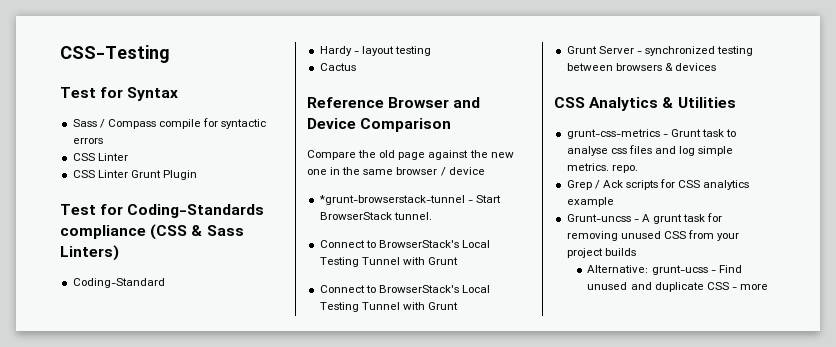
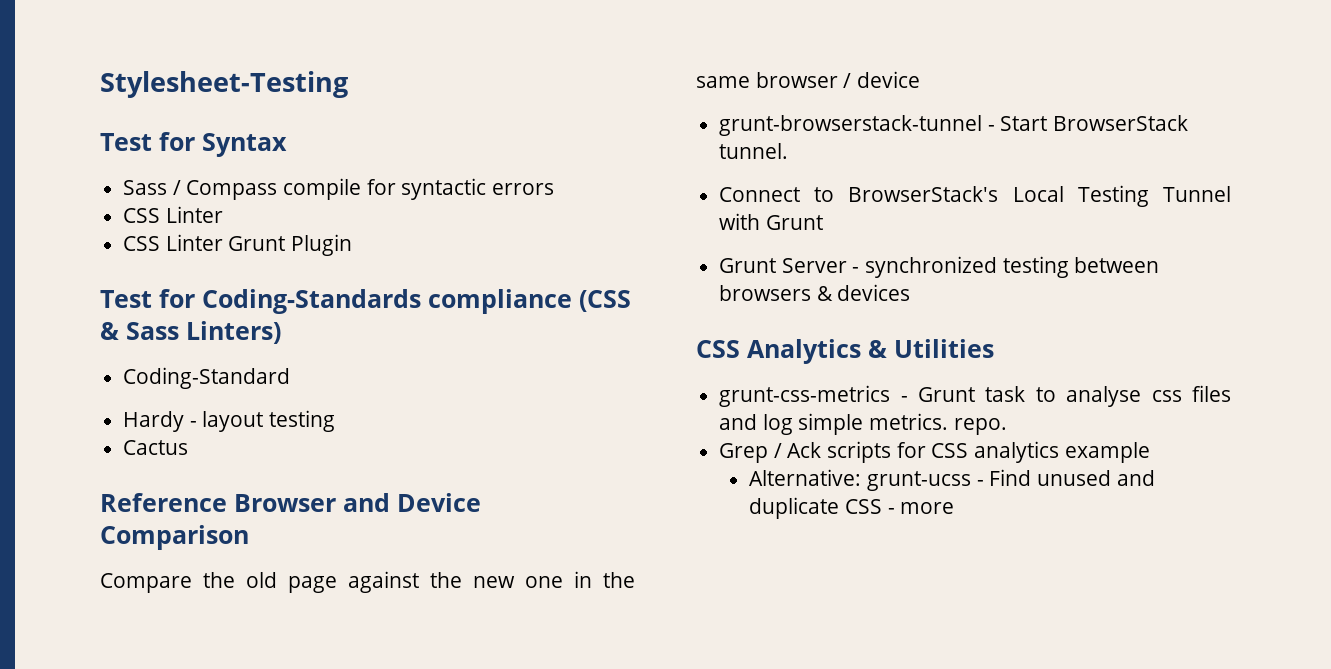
- CSS-Testing
+ Stylesheet-Testing
- *grunt-browserstack-tunnel - Start BrowserStack tunnel.
- Connect to BrowserStack's Local Testing Tunnel with Grunt
+ grunt-browserstack-tunnel - Start BrowserStack tunnel.
- Grunt-uncss - A grunt task for removing unused CSS from your project builds

